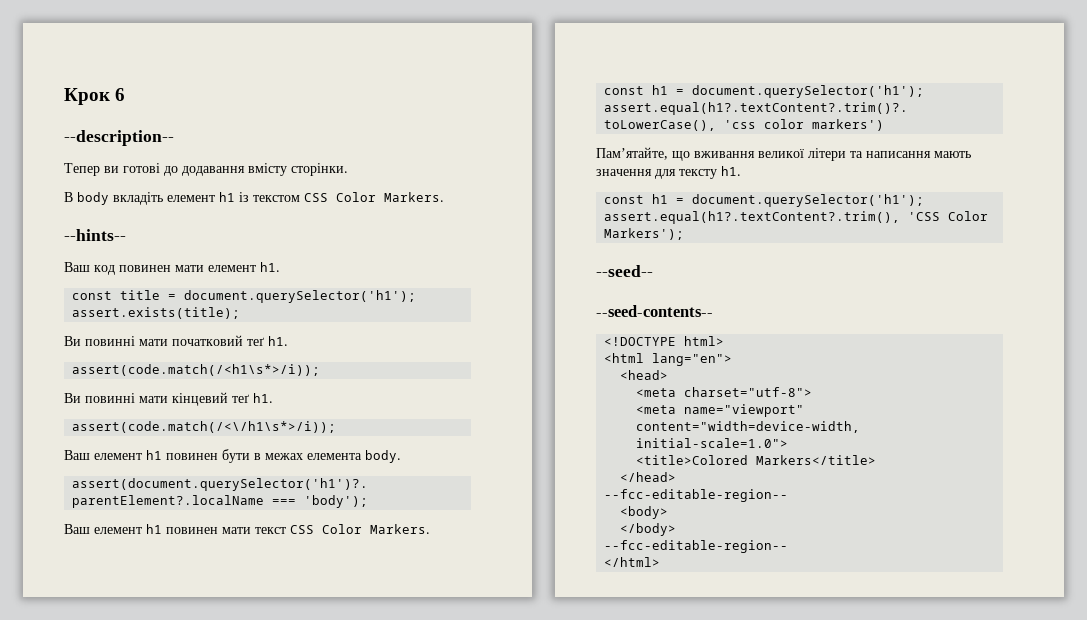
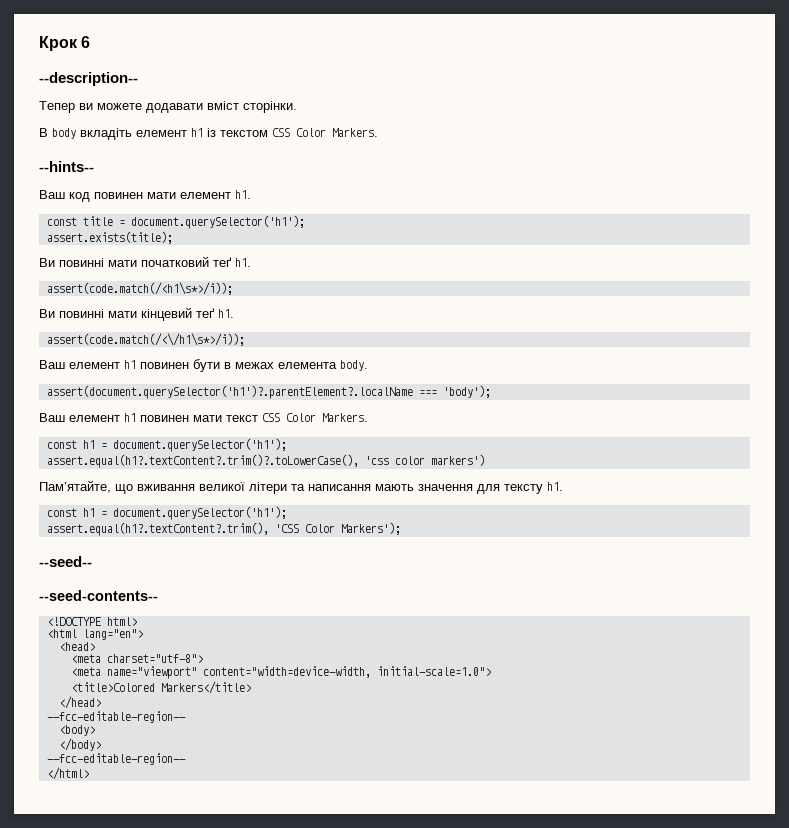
- Тепер ви готові до додавання вмісту сторінки.
+ Тепер ви можете додавати вміст сторінки.

